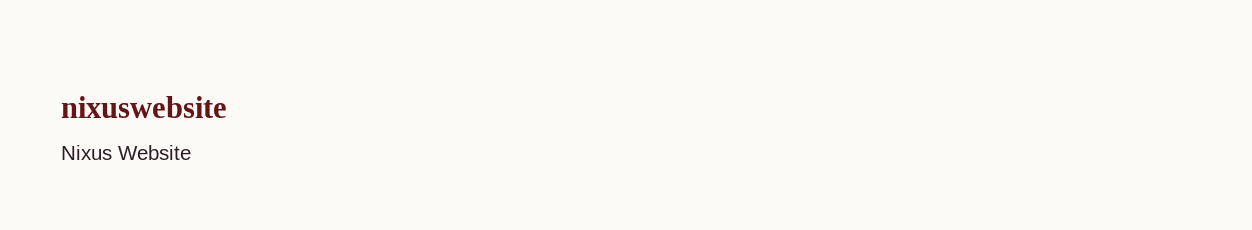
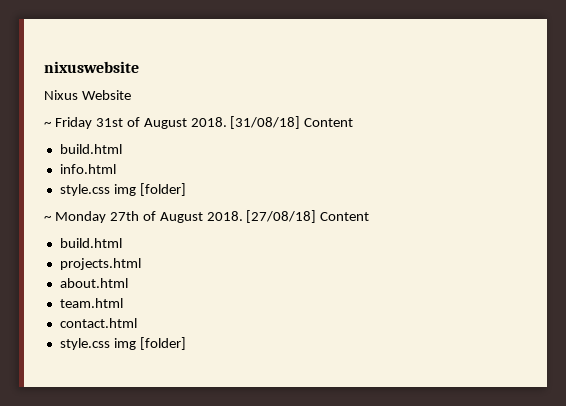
+ ~ Friday 31st of August 2018. [31/08/18] Content
+ build.html
+ info.html
+ style.css img [folder]
+ ~ Monday 27th of August 2018. [27/08/18] Content
+ build.html
+ projects.html
+ about.html
+ team.html
+ contact.html
+ style.css img [folder]

